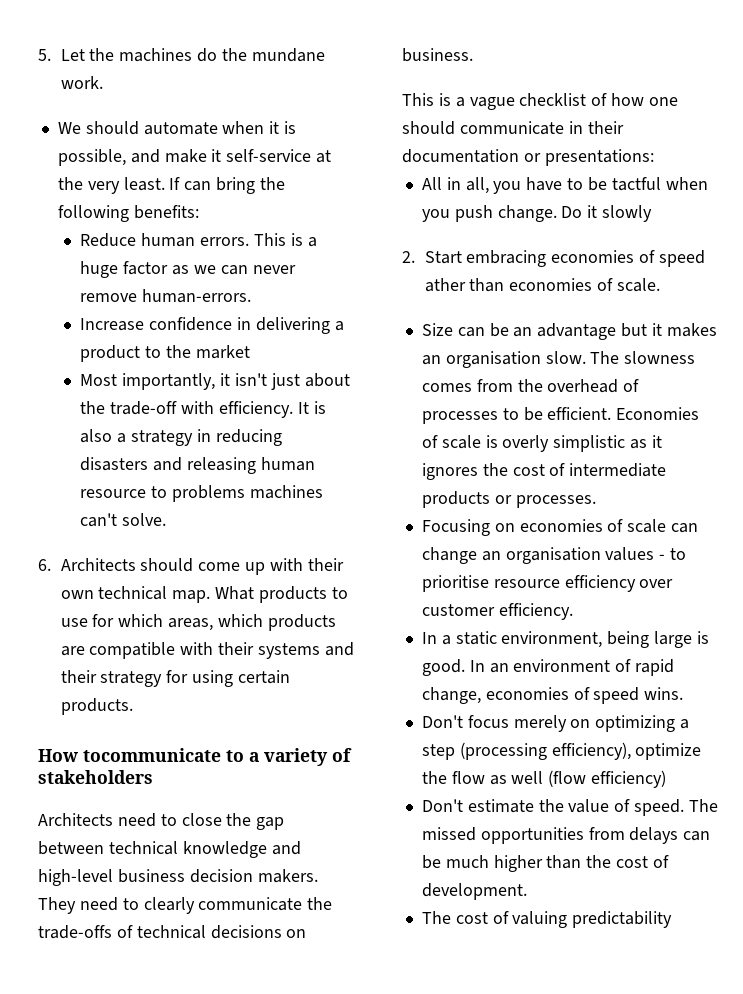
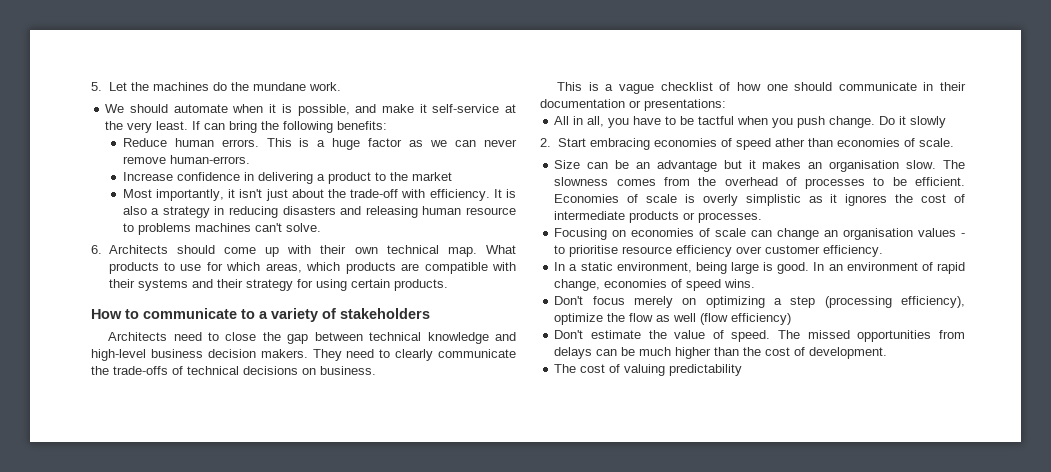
- How tocommunicate to a variety of stakeholders
+ How to communicate to a variety of stakeholders

